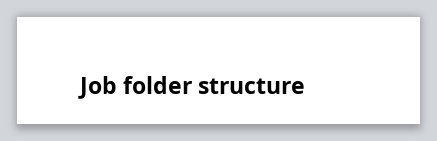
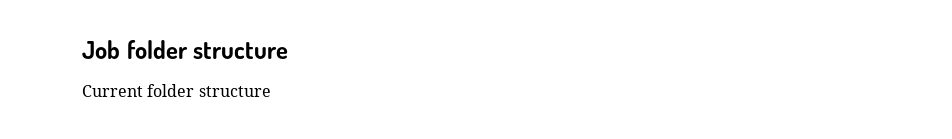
+ Current folder structure

